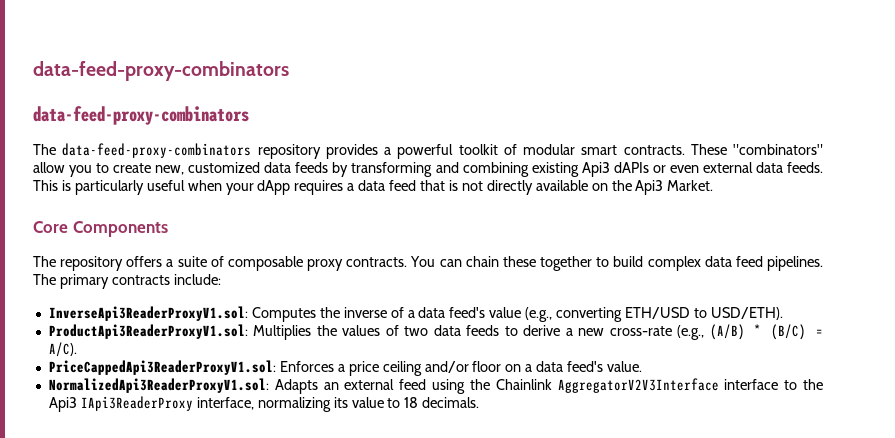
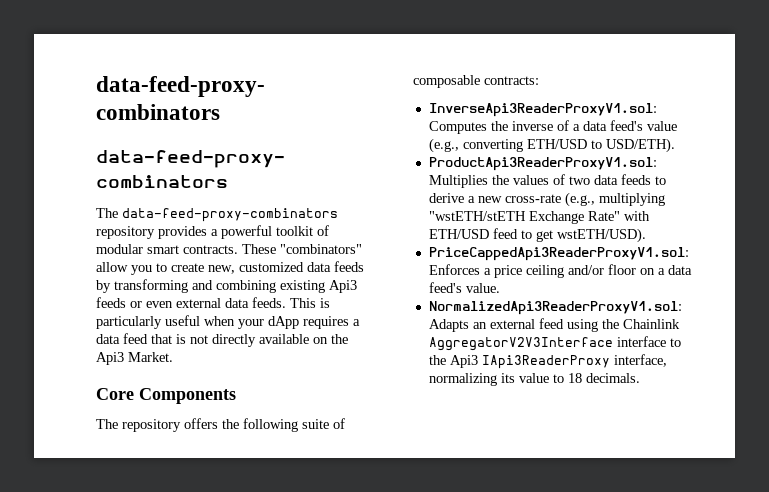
- These "combinators" allow you to create new, customized data feeds by transforming and combining existing Api3 dAPIs or even external data feeds.
+ These "combinators" allow you to create new, customized data feeds by transforming and combining existing Api3 feeds or even external data feeds.
- The repository offers a suite of composable proxy contracts. You can chain these together to build complex data feed pipelines. The primary contracts include:
+ The repository offers the following suite of composable contracts:
- ProductApi3ReaderProxyV1.sol: Multiplies the values of two data feeds to derive a new cross-rate (e.g., (A/B) * (B/C) = A/C).
+ ProductApi3ReaderProxyV1.sol: Multiplies the values of two data feeds to derive a new cross-rate (e.g., multiplying "wstETH/stETH Exchange Rate" with ETH/USD feed to get wstETH/USD).

